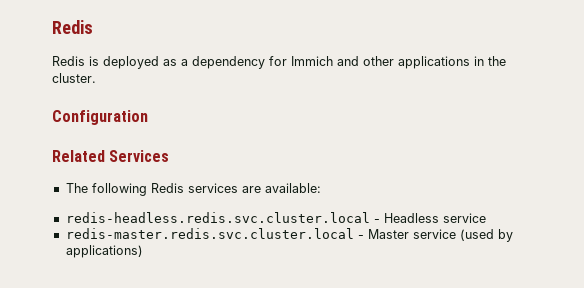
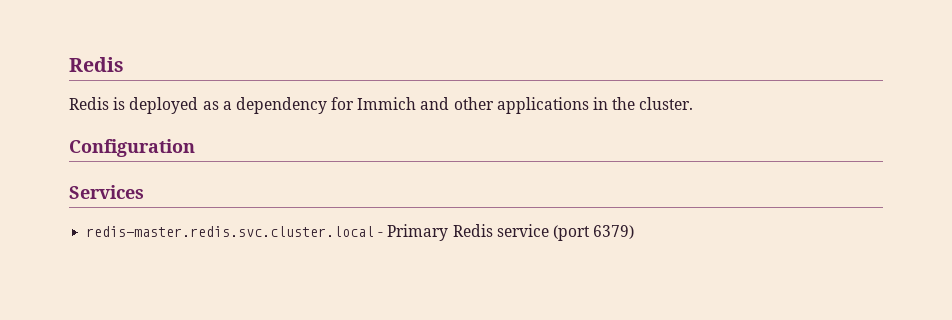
- Related Services
+ Services
- The following Redis services are available:
- redis-headless.redis.svc.cluster.local - Headless service
- redis-master.redis.svc.cluster.local - Master service (used by applications)
+ redis-master.redis.svc.cluster.local - Primary Redis service (port 6379)

